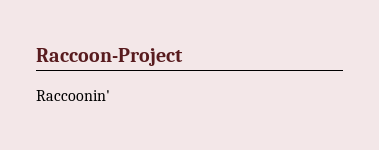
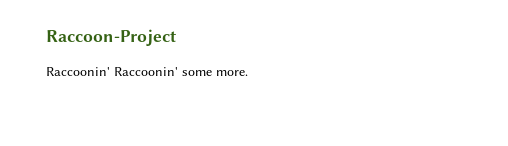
- Raccoonin'
+ Raccoonin' Raccoonin' some more.

